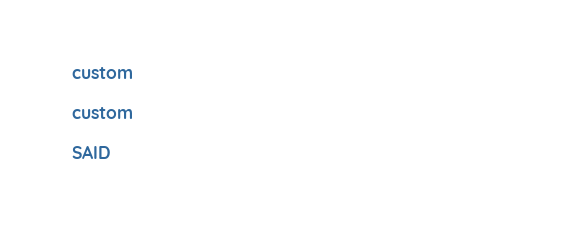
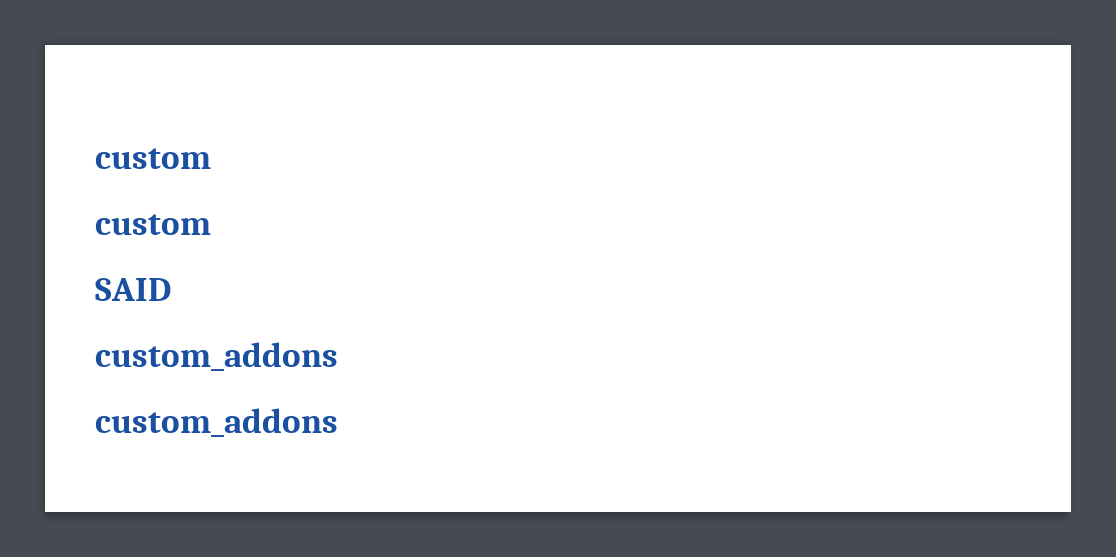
  SAID
+ custom_addons
+ custom_addons

